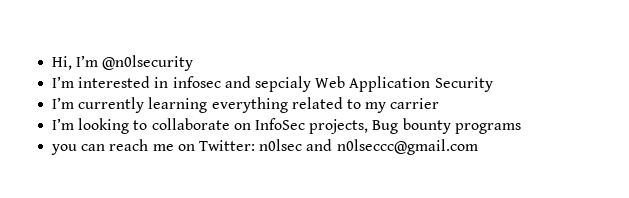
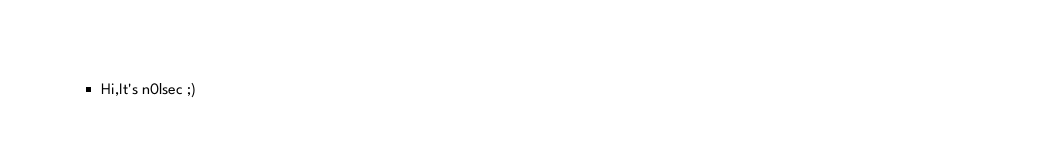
- Hi, I’m @n0lsecurity
- I’m interested in infosec and sepcialy Web Application Security
- I’m currently learning everything related to my carrier
- I’m looking to collaborate on InfoSec projects, Bug bounty programs
- you can reach me on Twitter: n0lsec and n0lseccc@gmail.com
+ Hi,It's n0lsec ;)

